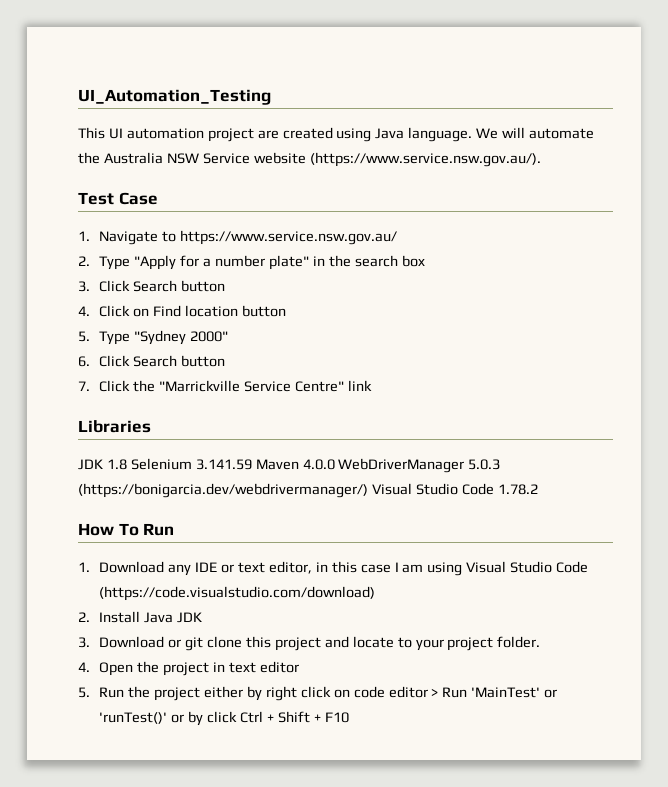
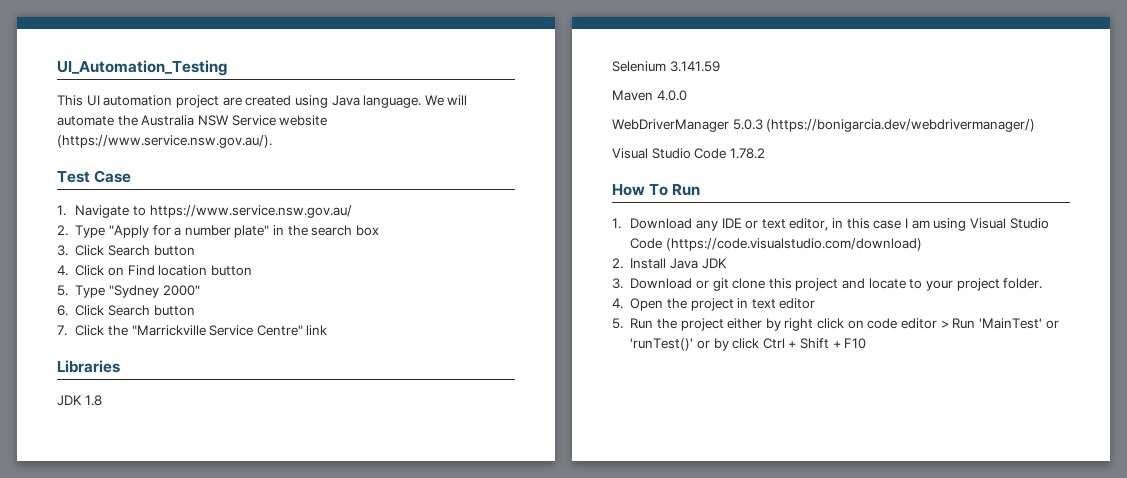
- JDK 1.8 Selenium 3.141.59 Maven 4.0.0 WebDriverManager 5.0.3 (https://bonigarcia.dev/webdrivermanager/) Visual Studio Code 1.78.2
+ JDK 1.8
+ Selenium 3.141.59
+ Maven 4.0.0
+ WebDriverManager 5.0.3 (https://bonigarcia.dev/webdrivermanager/)
+ Visual Studio Code 1.78.2

